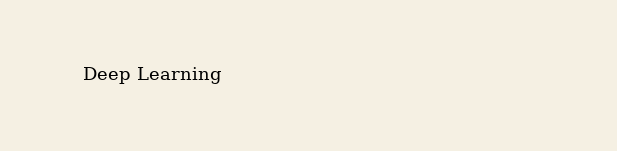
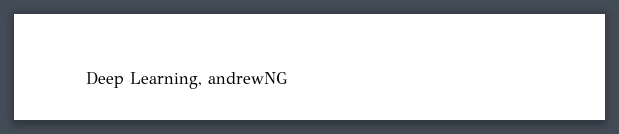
- Deep Learning
+ Deep Learning, andrewNG

